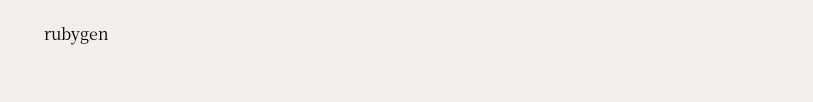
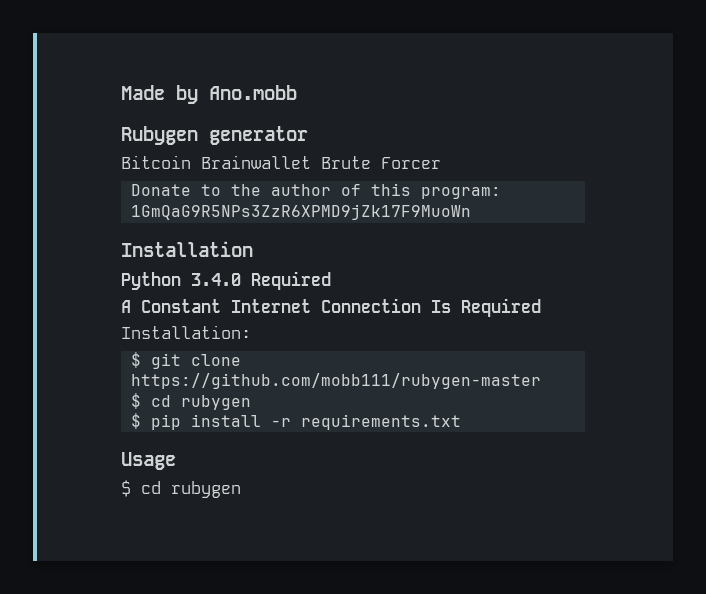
- rubygen
+ Made by Ano.mobb
+ Rubygen generator
+ Bitcoin Brainwallet Brute Forcer
+ Donate to the author of this program: 1GmQaG9R5NPs3ZzR6XPMD9jZk17F9MuoWn
+ Installation
+ Python 3.4.0 Required
+ A Constant Internet Connection Is Required
+ Installation:
+ $ git clone https://github.com/mobb111/rubygen-master
+ $ cd rubygen
+ $ pip install -r requirements.txt
+ Usage
+ $ cd rubygen

